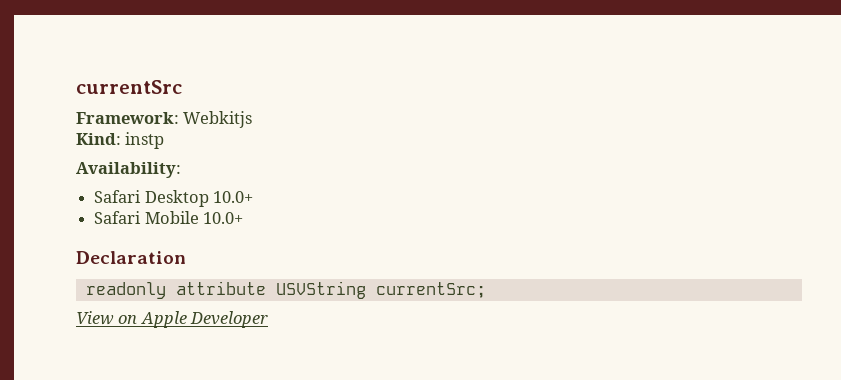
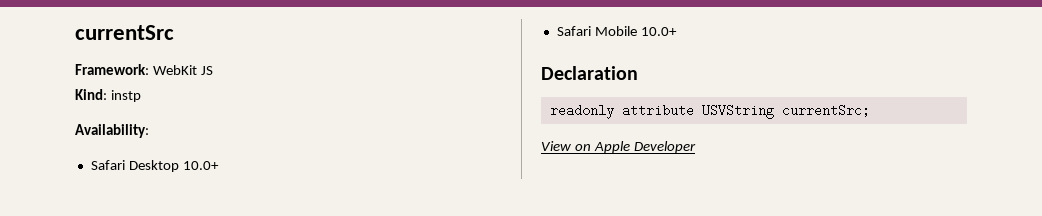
- Framework: Webkitjs
+ Framework: WebKit JS

